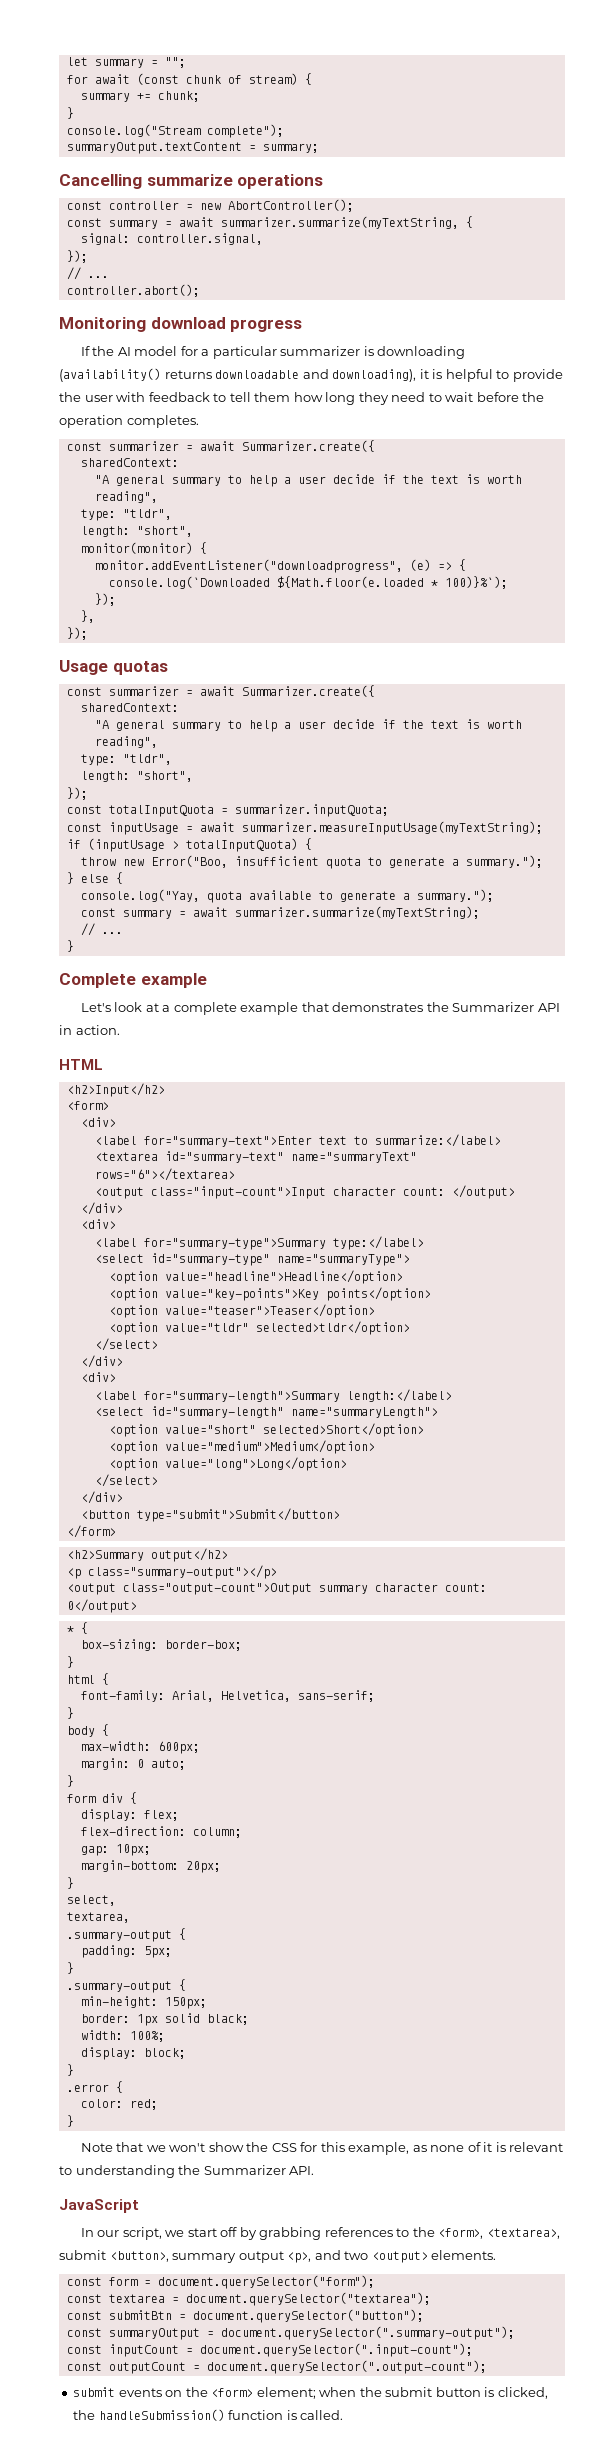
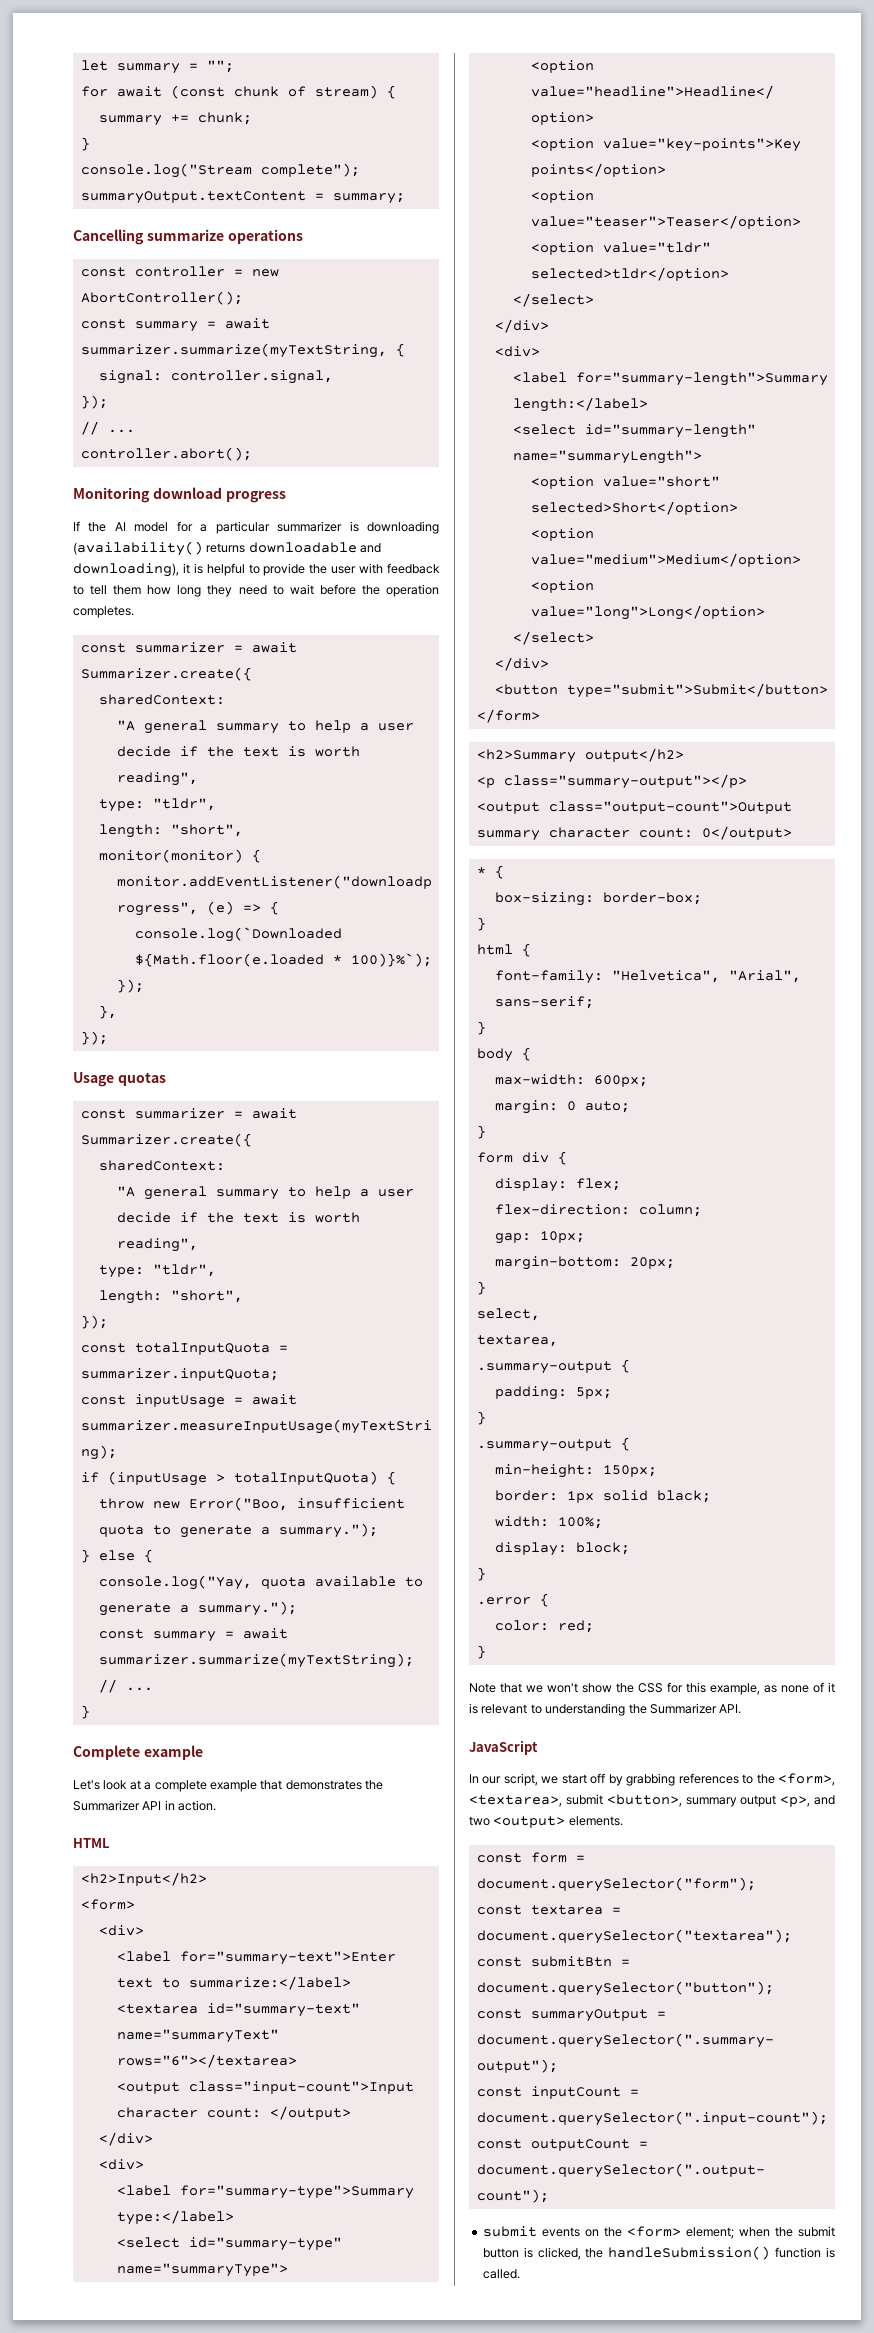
- font-family: Arial, Helvetica, sans-serif;
+ font-family: "Helvetica", "Arial", sans-serif;

